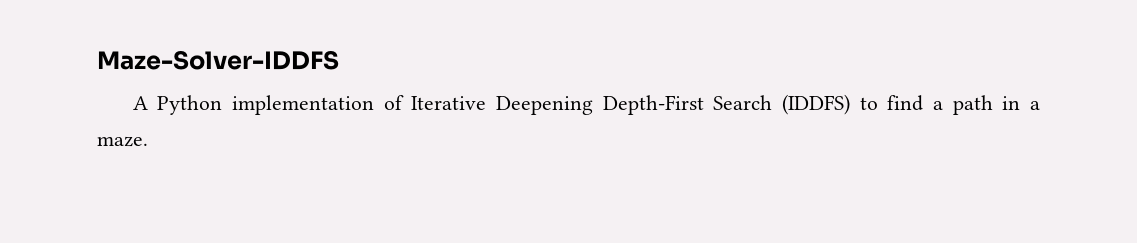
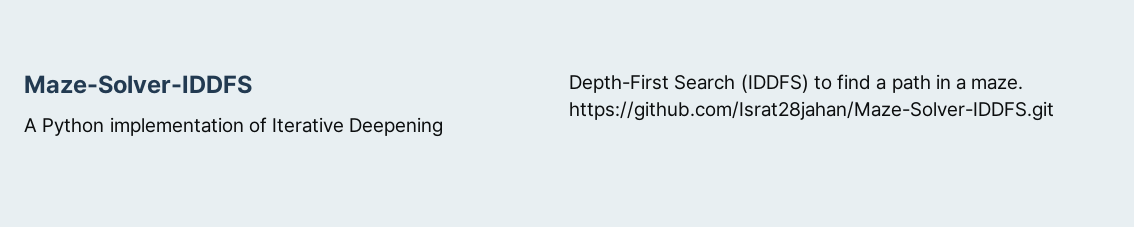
- A Python implementation of Iterative Deepening Depth-First Search (IDDFS) to find a path in a maze.
+ A Python implementation of Iterative Deepening Depth-First Search (IDDFS) to find a path in a maze. https://github.com/Israt28jahan/Maze-Solver-IDDFS.git

